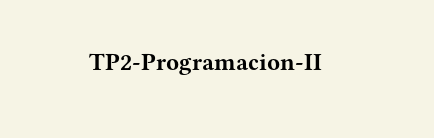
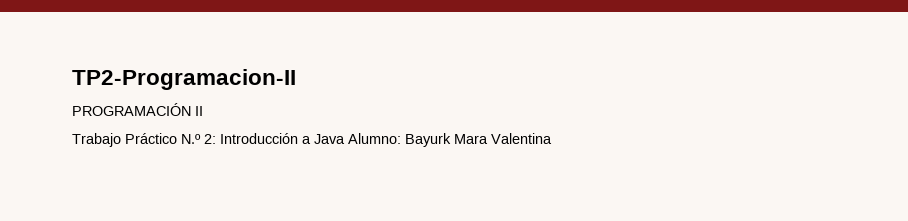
+ PROGRAMACIÓN II
+ Trabajo Práctico N.º 2: Introducción a Java Alumno: Bayurk Mara Valentina

